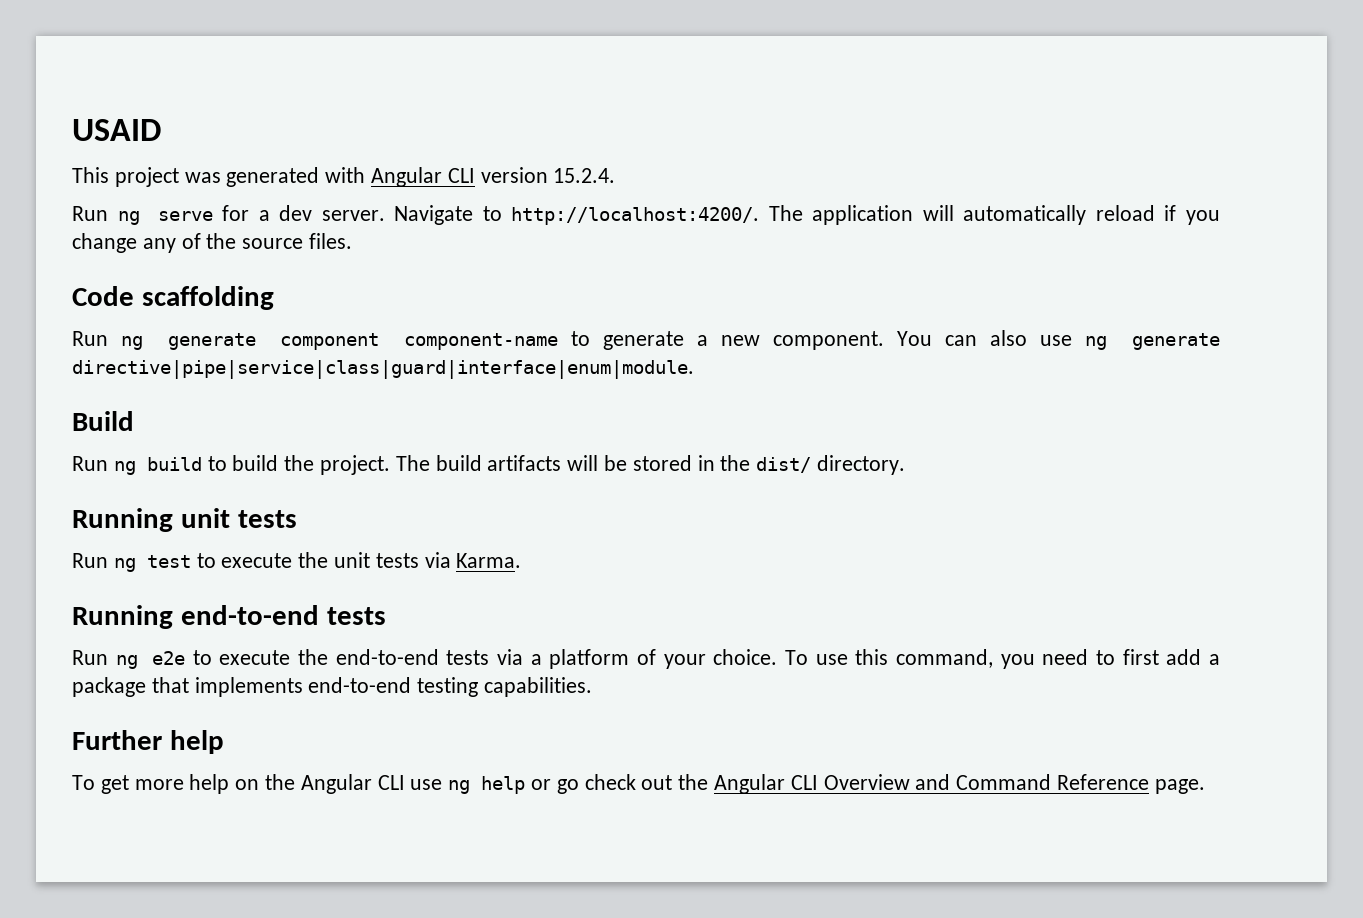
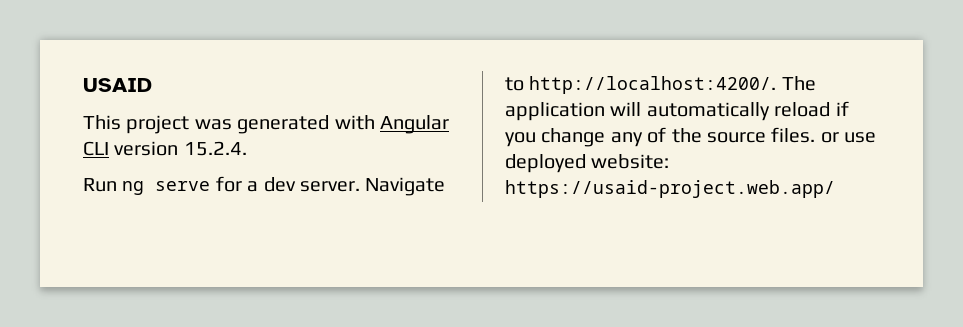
- The application will automatically reload if you change any of the source files.
- Code scaffolding
- Run ng generate component component-name to generate a new component. You can also use ng generate directive|pipe|service|class|guard|interface|enum|module.
- Build
- Run ng build to build the project. The build artifacts will be stored in the dist/ directory.
- Running unit tests
- Run ng test to execute the unit tests via Karma.
- Running end-to-end tests
- Run ng e2e to execute the end-to-end tests via a platform of your choice. To use this command, you need to first add a package that implements end-to-end testing capabilities.
- Further help
- To get more help on the Angular CLI use ng help or go check out the Angular CLI Overview and Command Reference page.
+ The application will automatically reload if you change any of the source files. or use deployed website: https://usaid-project.web.app/

